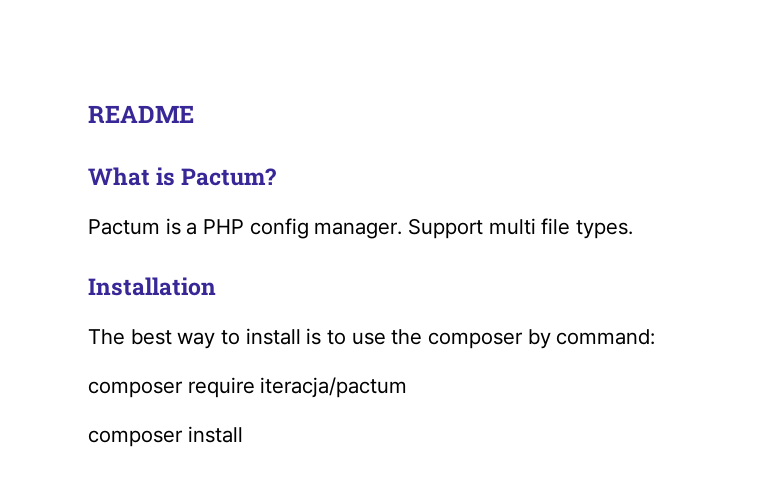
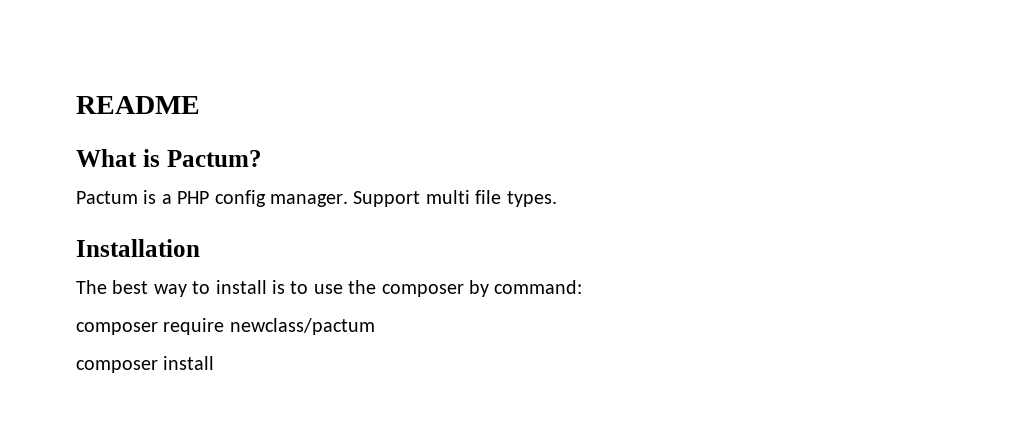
- composer require iteracja/pactum
+ composer require newclass/pactum

